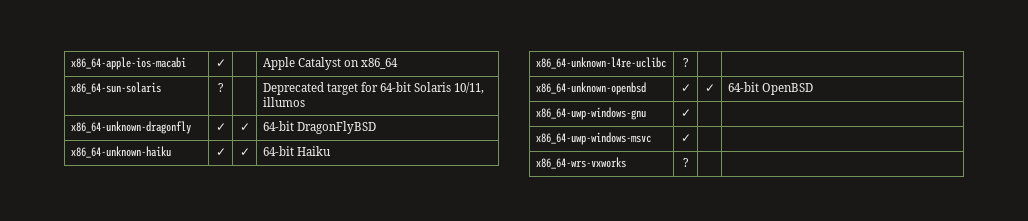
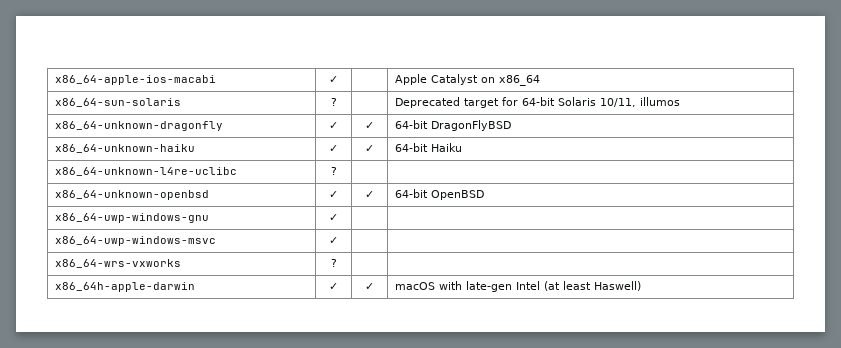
+ x86_64h-apple-darwin | ✓ | ✓ | macOS with late-gen Intel (at least Haswell)

